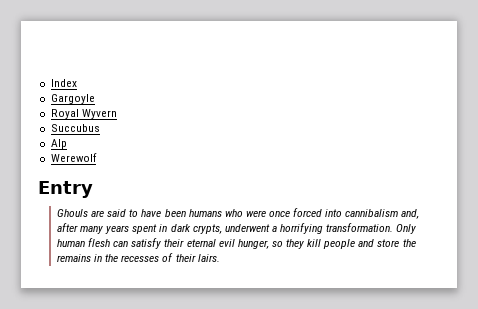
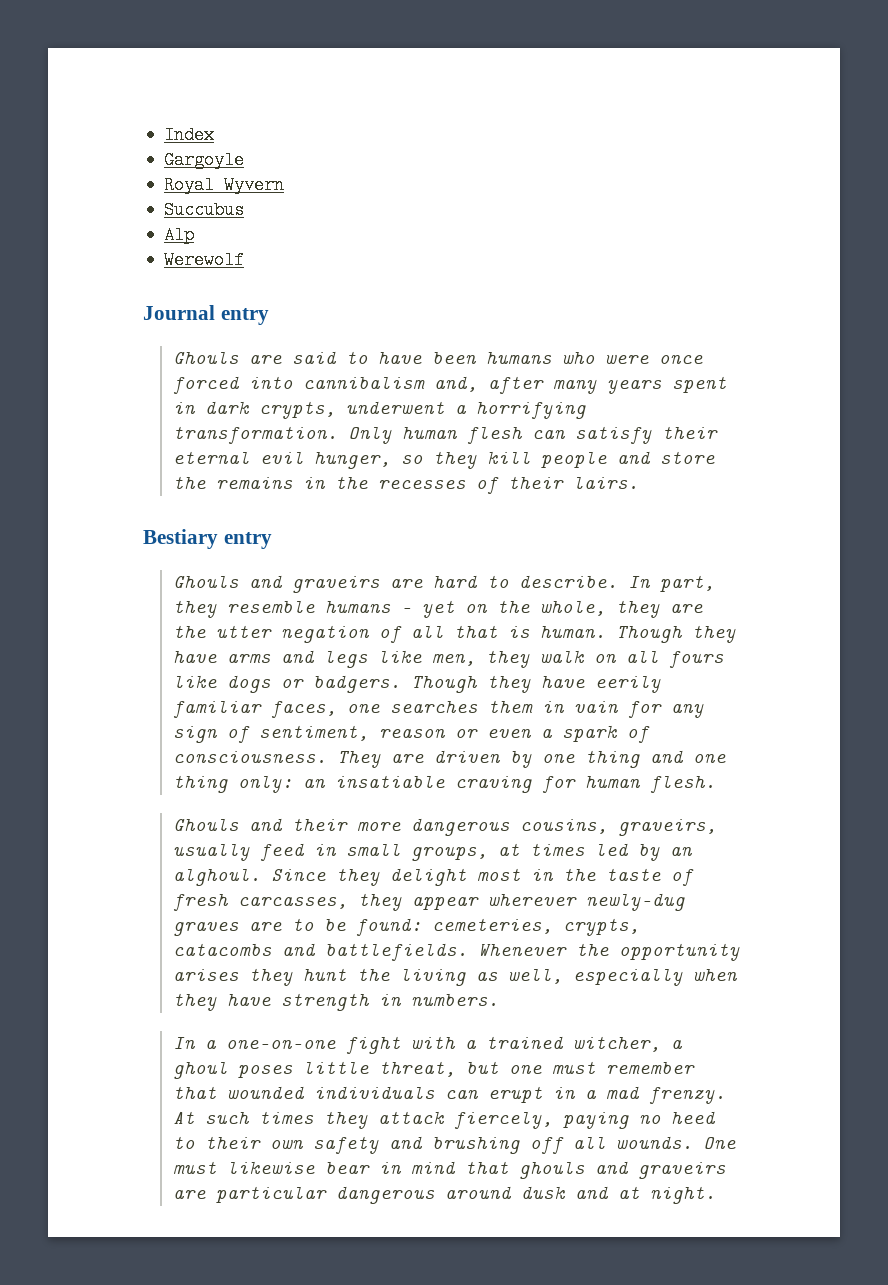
- Entry
+ Journal entry
+ Bestiary entry
+ Ghouls and graveirs are hard to describe. In part, they resemble humans - yet on the whole, they are the utter negation of all that is human. Though they have arms and legs like men, they walk on all fours like dogs or badgers. Though they have eerily familiar faces, one searches them in vain for any sign of sentiment, reason or even a spark of consciousness. They are driven by one thing and one thing only: an insatiable craving for human flesh.
+ Ghouls and their more dangerous cousins, graveirs, usually feed in small groups, at times led by an alghoul. Since they delight most in the taste of fresh carcasses, they appear wherever newly-dug graves are to be found: cemeteries, crypts, catacombs and battlefields. Whenever the opportunity arises they hunt the living as well, especially when they have strength in numbers.
+ In a one-on-one fight with a trained witcher, a ghoul poses little threat, but one must remember that wounded individuals can erupt in a mad frenzy. At such times they attack fiercely, paying no heed to their own safety and brushing off all wounds. One must likewise bear in mind that ghouls and graveirs are particular dangerous around dusk and at night.

